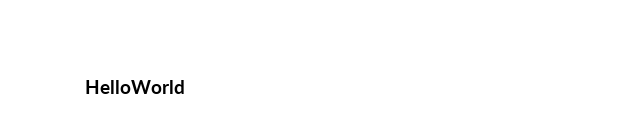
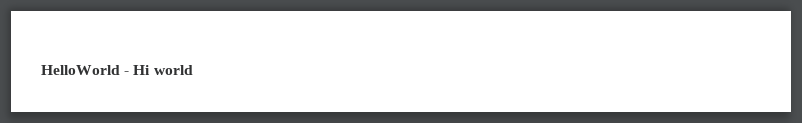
- HelloWorld
+ HelloWorld - Hi world

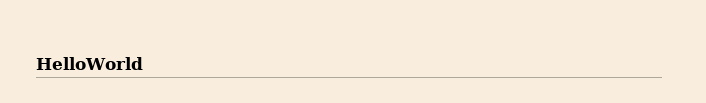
- HelloWorld - Hi world
+ HelloWorld

